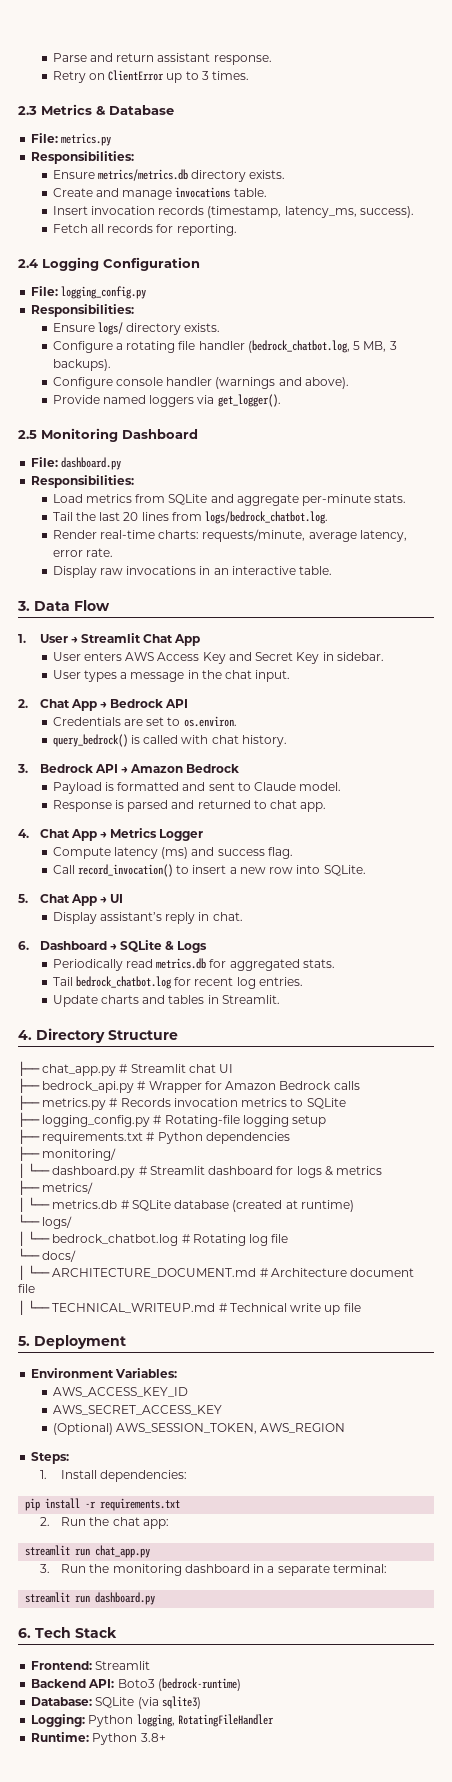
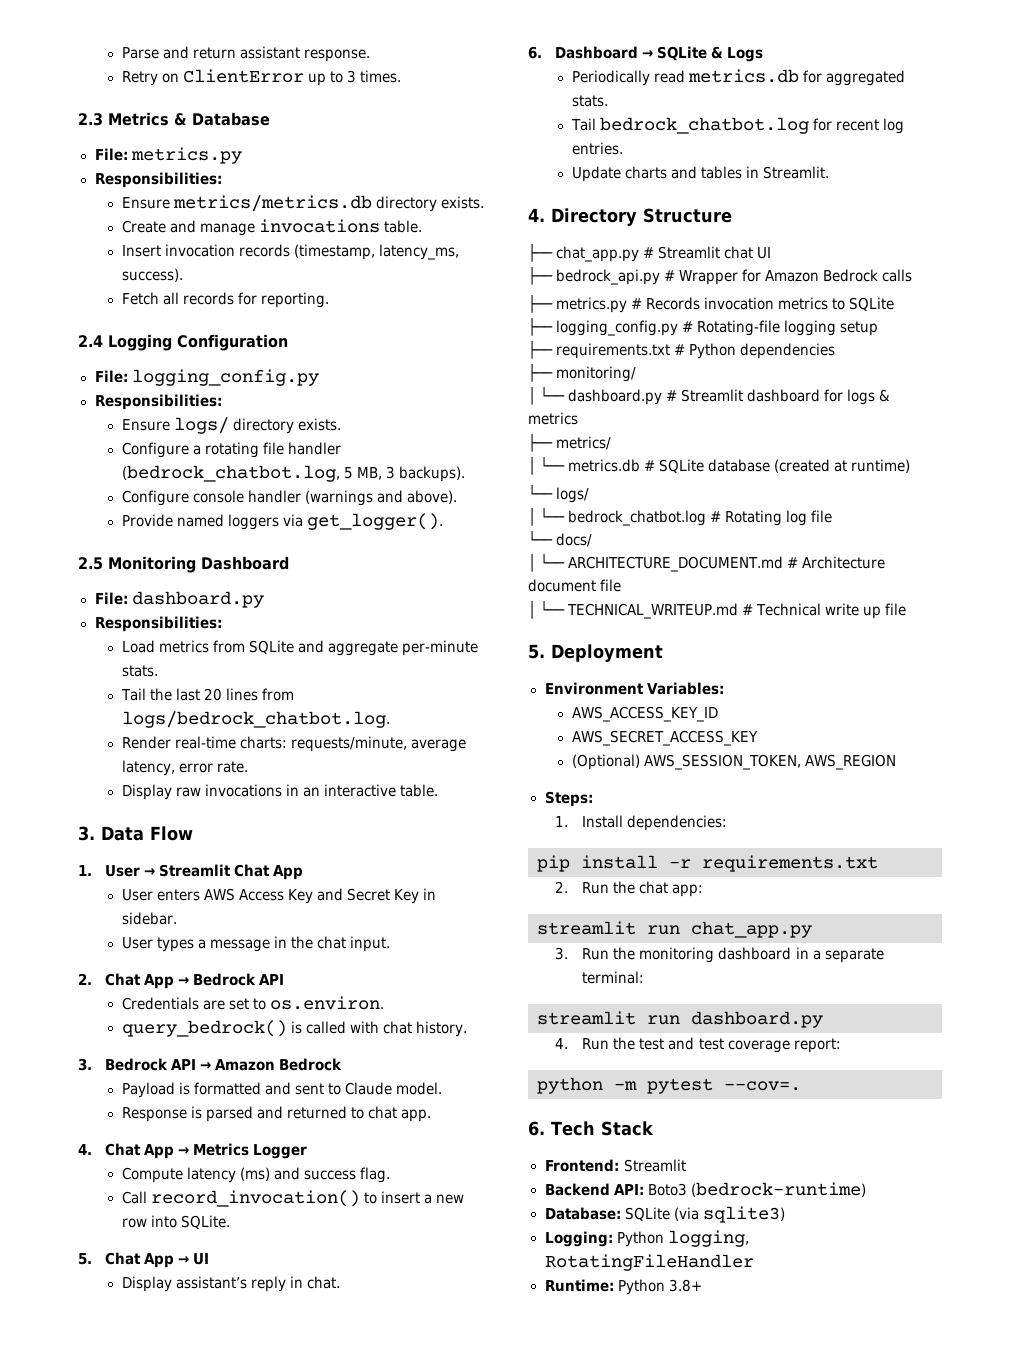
+ 4. Run the test and test coverage report:
+ python -m pytest --cov=.

